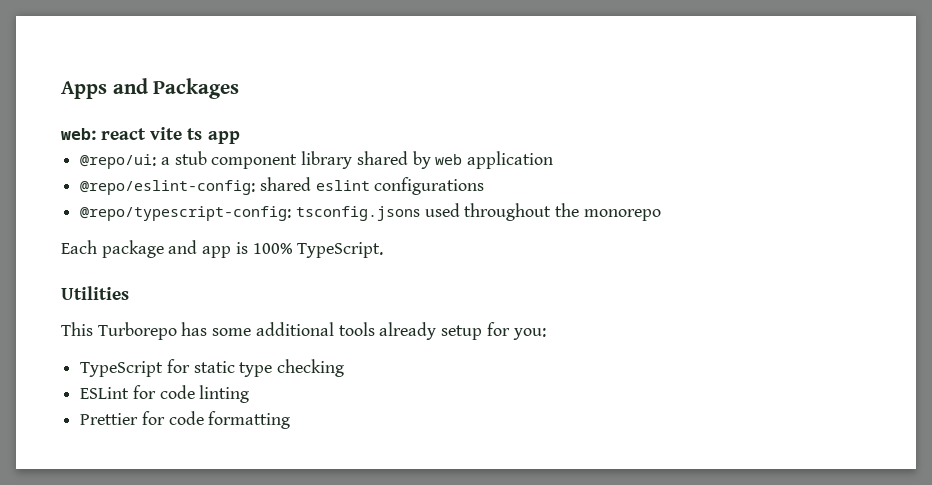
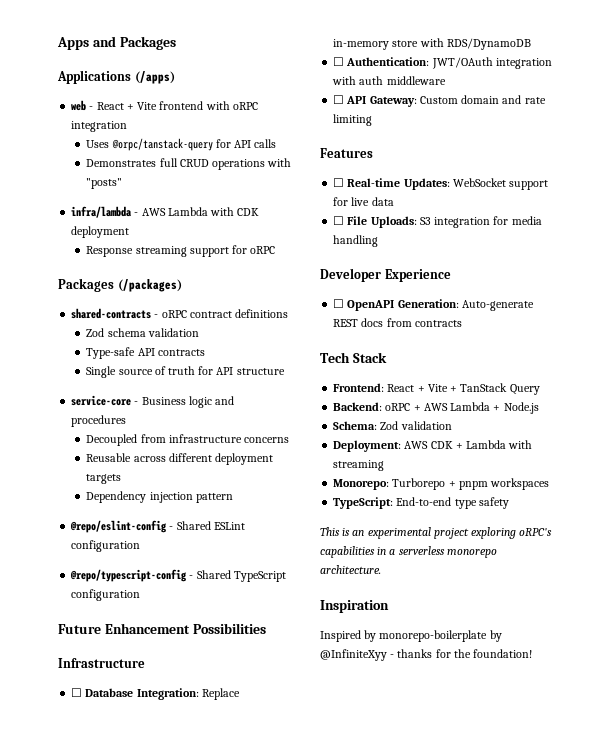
- web: react vite ts app
- @repo/ui: a stub component library shared by web application
- @repo/eslint-config: shared eslint configurations
- @repo/typescript-config: tsconfig.jsons used throughout the monorepo
- Each package and app is 100% TypeScript.
- Utilities
- This Turborepo has some additional tools already setup for you:
- TypeScript for static type checking
- ESLint for code linting
- Prettier for code formatting
+ Applications (/apps)
+ web - React + Vite frontend with oRPC integration
+ Uses @orpc/tanstack-query for API calls
+ Demonstrates full CRUD operations with "posts"
+ infra/lambda - AWS Lambda with CDK deployment
+ Response streaming support for oRPC
+ Packages (/packages)
+ shared-contracts - oRPC contract definitions
+ Zod schema validation
+ Type-safe API contracts
+ Single source of truth for API structure
+ service-core - Business logic and procedures
+ Decoupled from infrastructure concerns
+ Reusable across different deployment targets
+ Dependency injection pattern
+ @repo/eslint-config - Shared ESLint configuration
+ @repo/typescript-config - Shared TypeScript configuration
+ Future Enhancement Possibilities
+ Infrastructure
+ ☐ Database Integration: Replace in-memory store with RDS/DynamoDB
+ ☐ Authentication: JWT/OAuth integration with auth middleware
+ ☐ API Gateway: Custom domain and rate limiting
+ Features
+ ☐ Real-time Updates: WebSocket support for live data
+ ☐ File Uploads: S3 integration for media handling
+ Developer Experience
+ ☐ OpenAPI Generation: Auto-generate REST docs from contracts
+ Tech Stack
+ Frontend: React + Vite + TanStack Query
+ Backend: oRPC + AWS Lambda + Node.js
+ Schema: Zod validation
+ Deployment: AWS CDK + Lambda with streaming
+ Monorepo: Turborepo + pnpm workspaces
+ TypeScript: End-to-end type safety
+ This is an experimental project exploring oRPC's capabilities in a serverless monorepo architecture.
+ Inspiration
+ Inspired by monorepo-boilerplate by @InfiniteXyy - thanks for the foundation!

